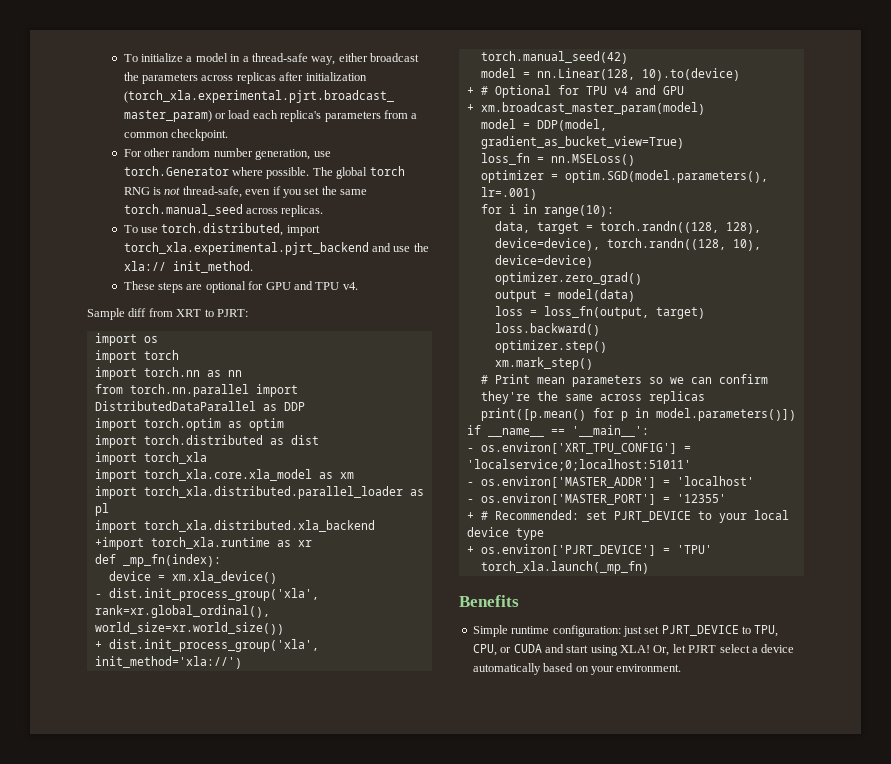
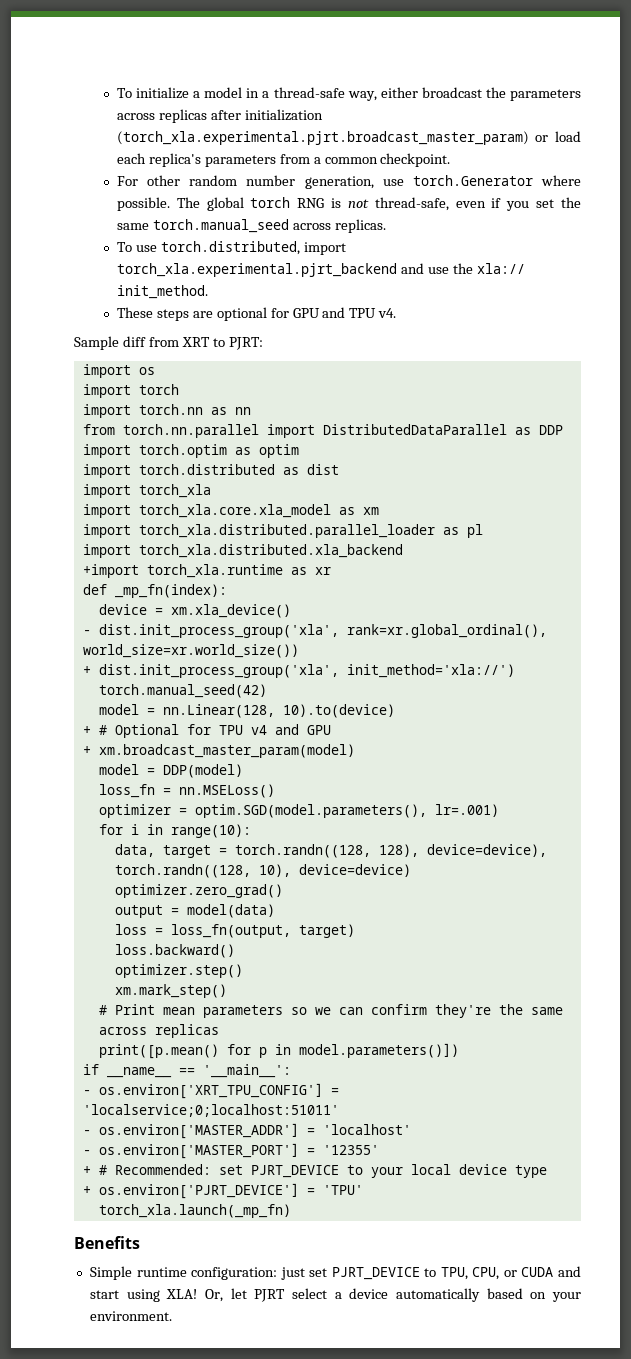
- model = DDP(model, gradient_as_bucket_view=True)
+ model = DDP(model)

